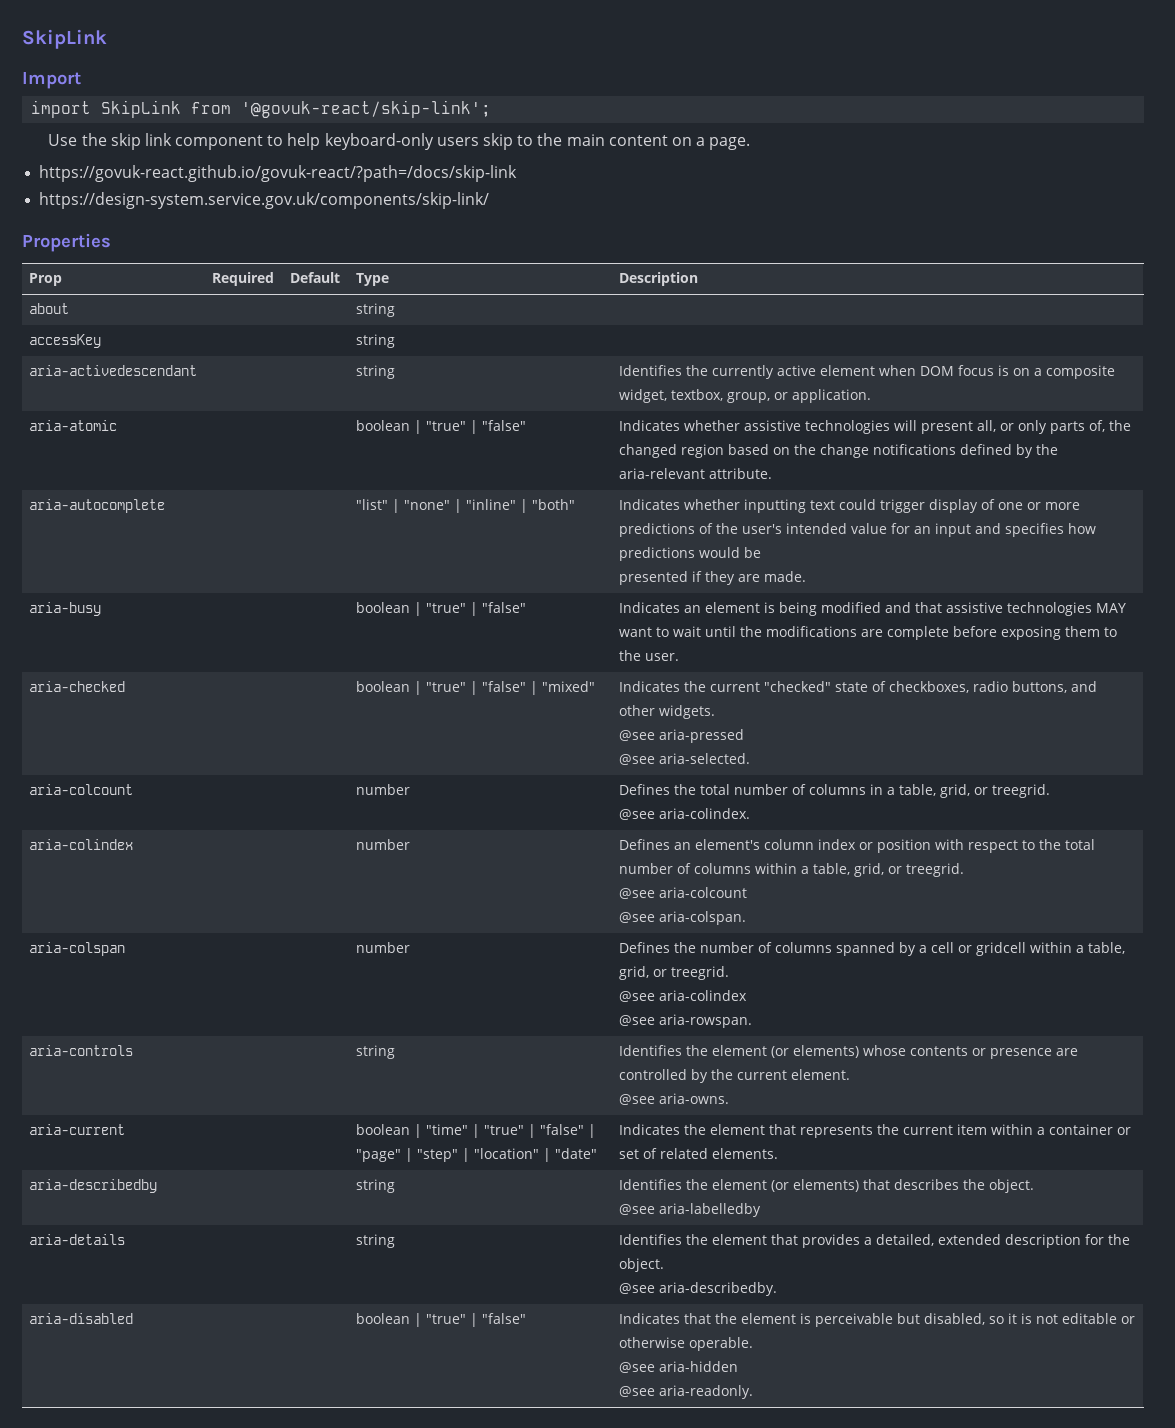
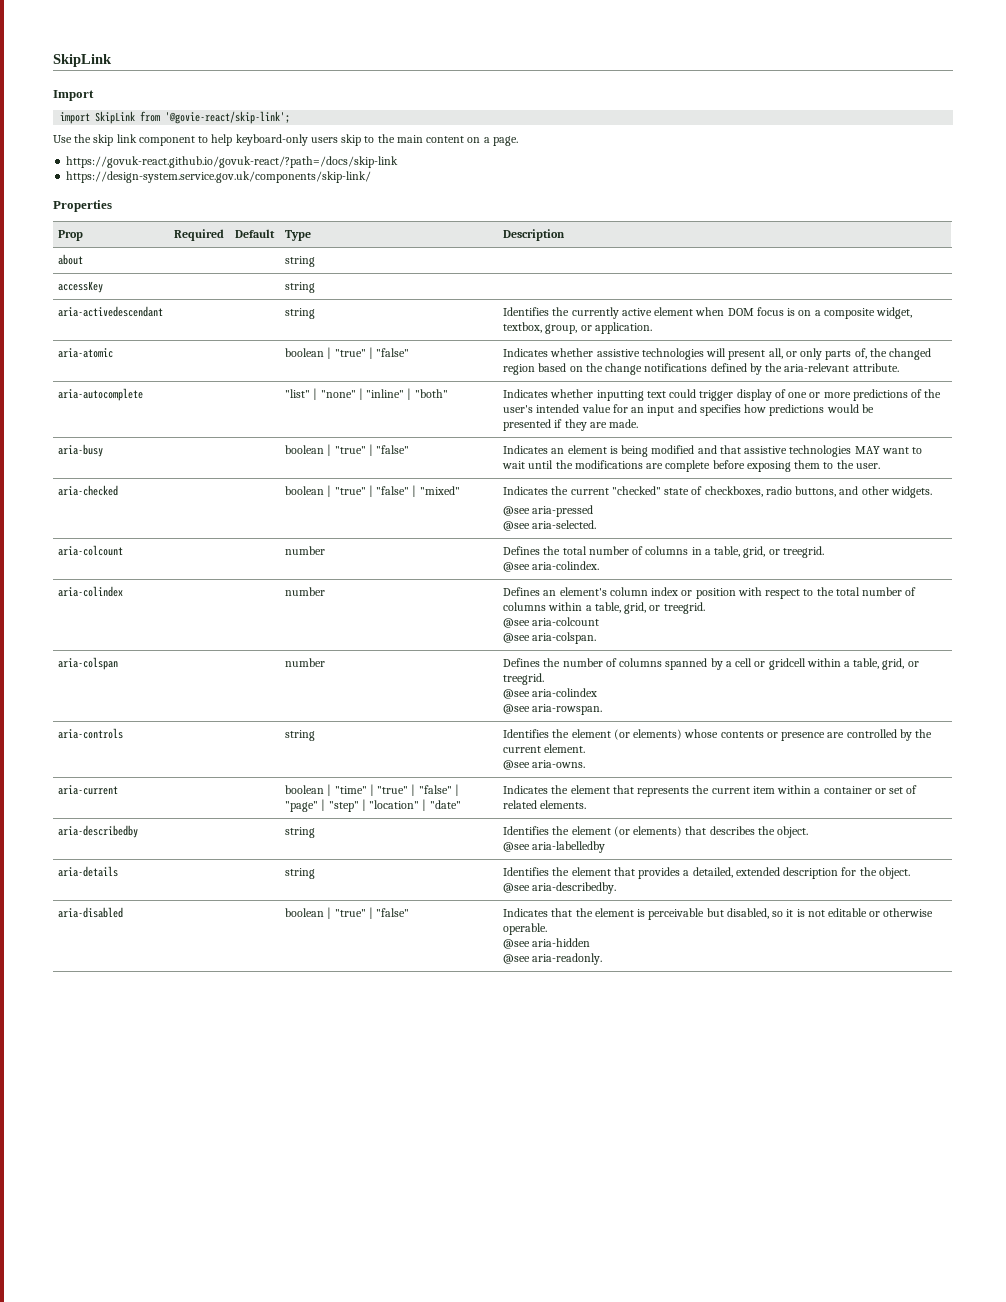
- import SkipLink from '@govuk-react/skip-link';
+ import SkipLink from '@govie-react/skip-link';

